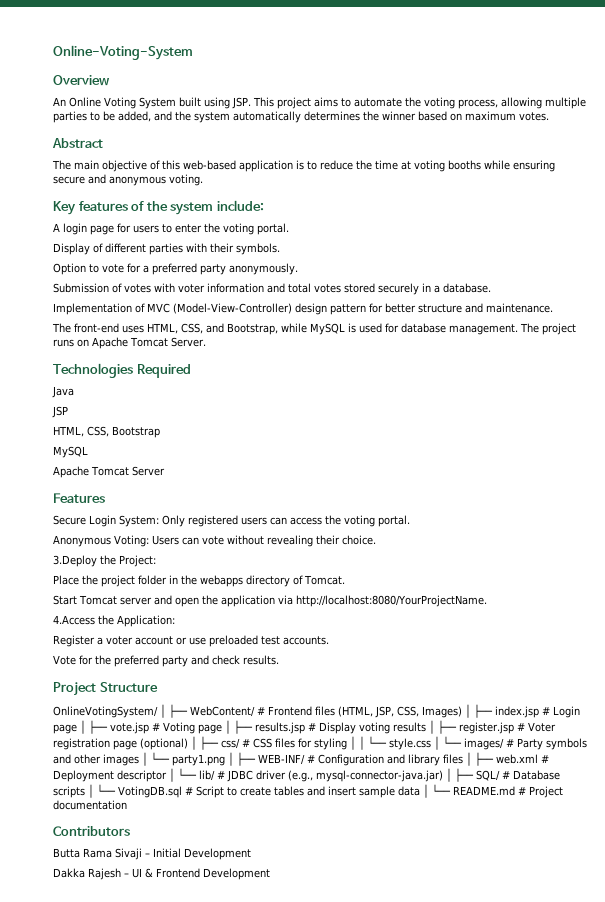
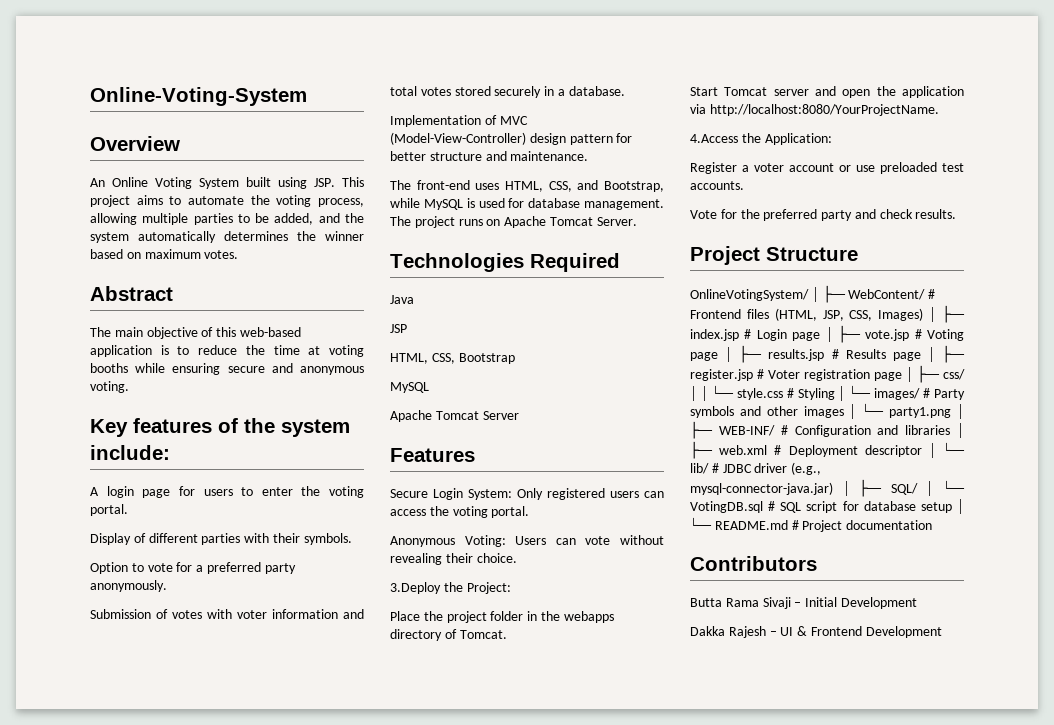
- OnlineVotingSystem/ │ ├── WebContent/ # Frontend files (HTML, JSP, CSS, Images) │ ├── index.jsp # Login page │ ├── vote.jsp # Voting page │ ├── results.jsp # Display voting results │ ├── register.jsp # Voter registration page (optional) │ ├── css/ # CSS files for styling │ │ └── style.css │ └── images/ # Party symbols and other images │ └── party1.png │ ├── WEB-INF/ # Configuration and library files │ ├── web.xml # Deployment descriptor │ └── lib/ # JDBC driver (e.g., mysql-connector-java.jar) │ ├── SQL/ # Database scripts │ └── VotingDB.sql # Script to create tables and insert sample data │ └── README.md # Project documentation
+ OnlineVotingSystem/ │ ├── WebContent/ # Frontend files (HTML, JSP, CSS, Images) │ ├── index.jsp # Login page │ ├── vote.jsp # Voting page │ ├── results.jsp # Results page │ ├── register.jsp # Voter registration page │ ├── css/ │ │ └── style.css # Styling │ └── images/ # Party symbols and other images │ └── party1.png │ ├── WEB-INF/ # Configuration and libraries │ ├── web.xml # Deployment descriptor │ └── lib/ # JDBC driver (e.g., mysql-connector-java.jar) │ ├── SQL/ │ └── VotingDB.sql # SQL script for database setup │ └── README.md # Project documentation

